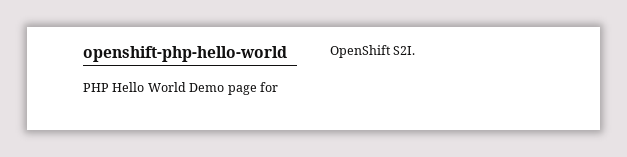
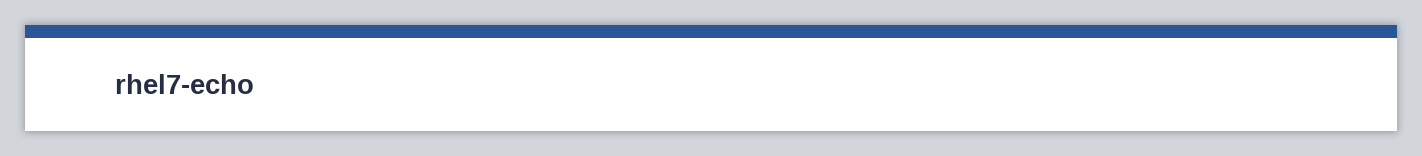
- openshift-php-hello-world
- PHP Hello World Demo page for OpenShift S2I.
+ rhel7-echo

